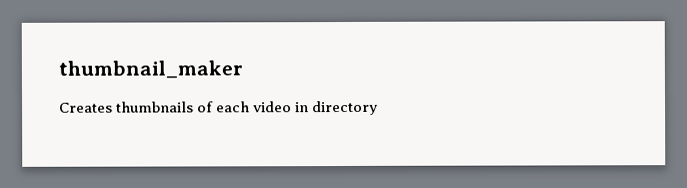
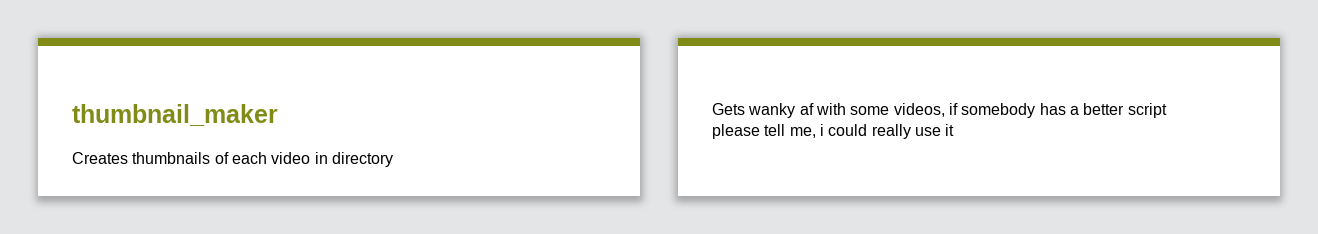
+ Gets wanky af with some videos, if somebody has a better script please tell me, i could really use it

